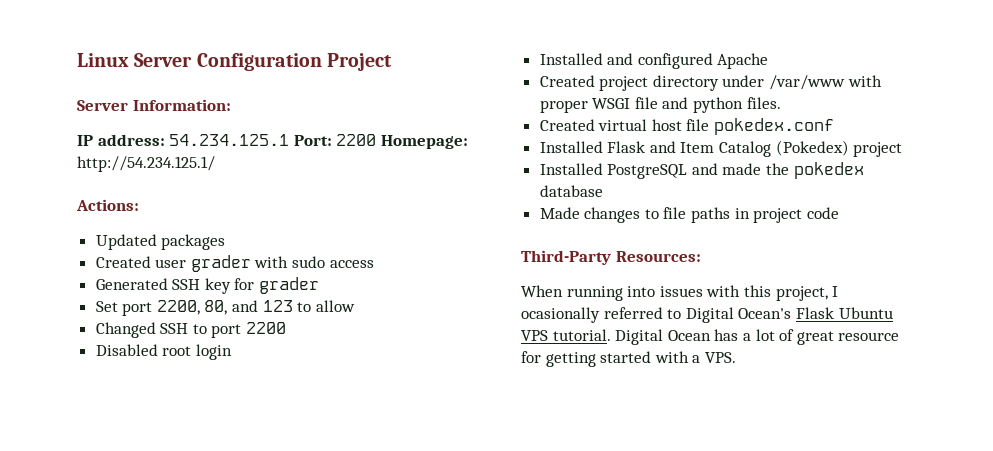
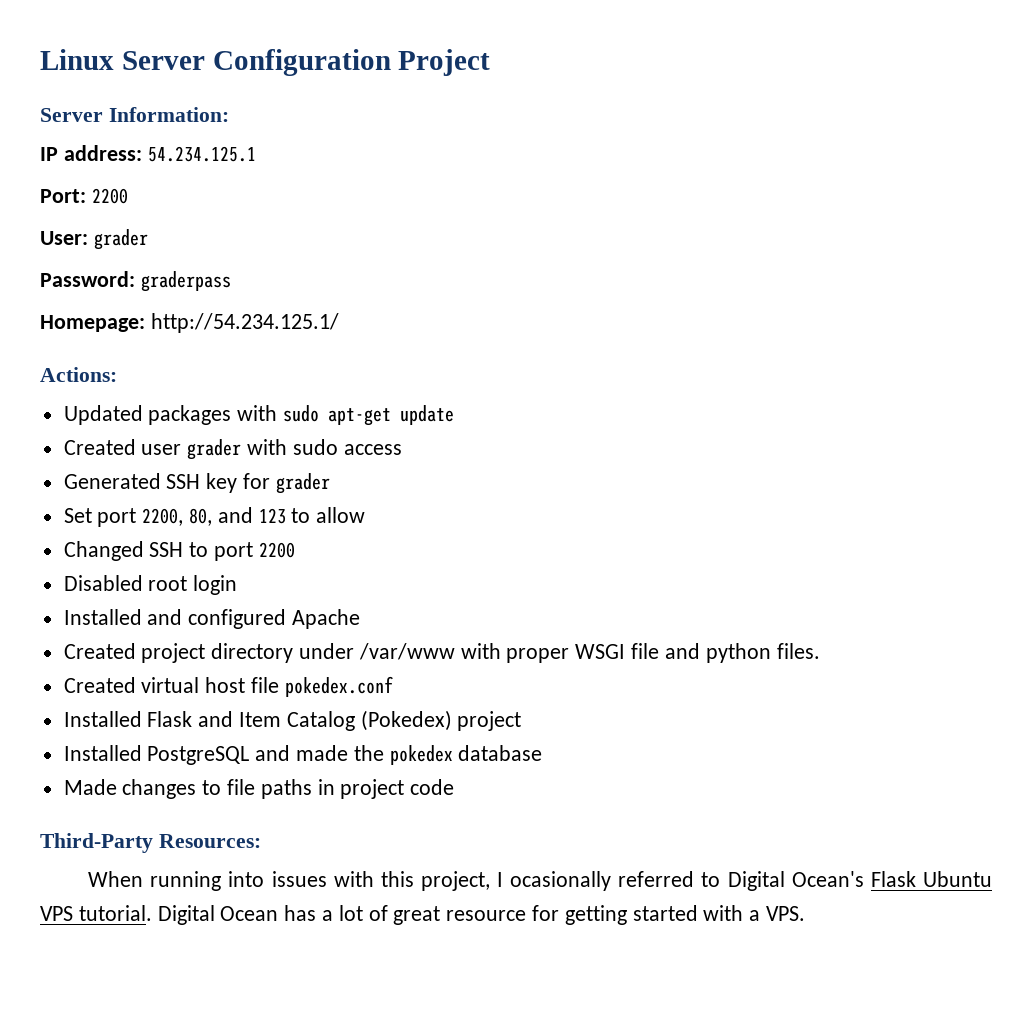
- IP address: 54.234.125.1 Port: 2200 Homepage: http://54.234.125.1/
+ IP address: 54.234.125.1
+ Port: 2200
+ User: grader
+ Password: graderpass
+ Homepage: http://54.234.125.1/
- Updated packages
+ Updated packages with sudo apt-get update

